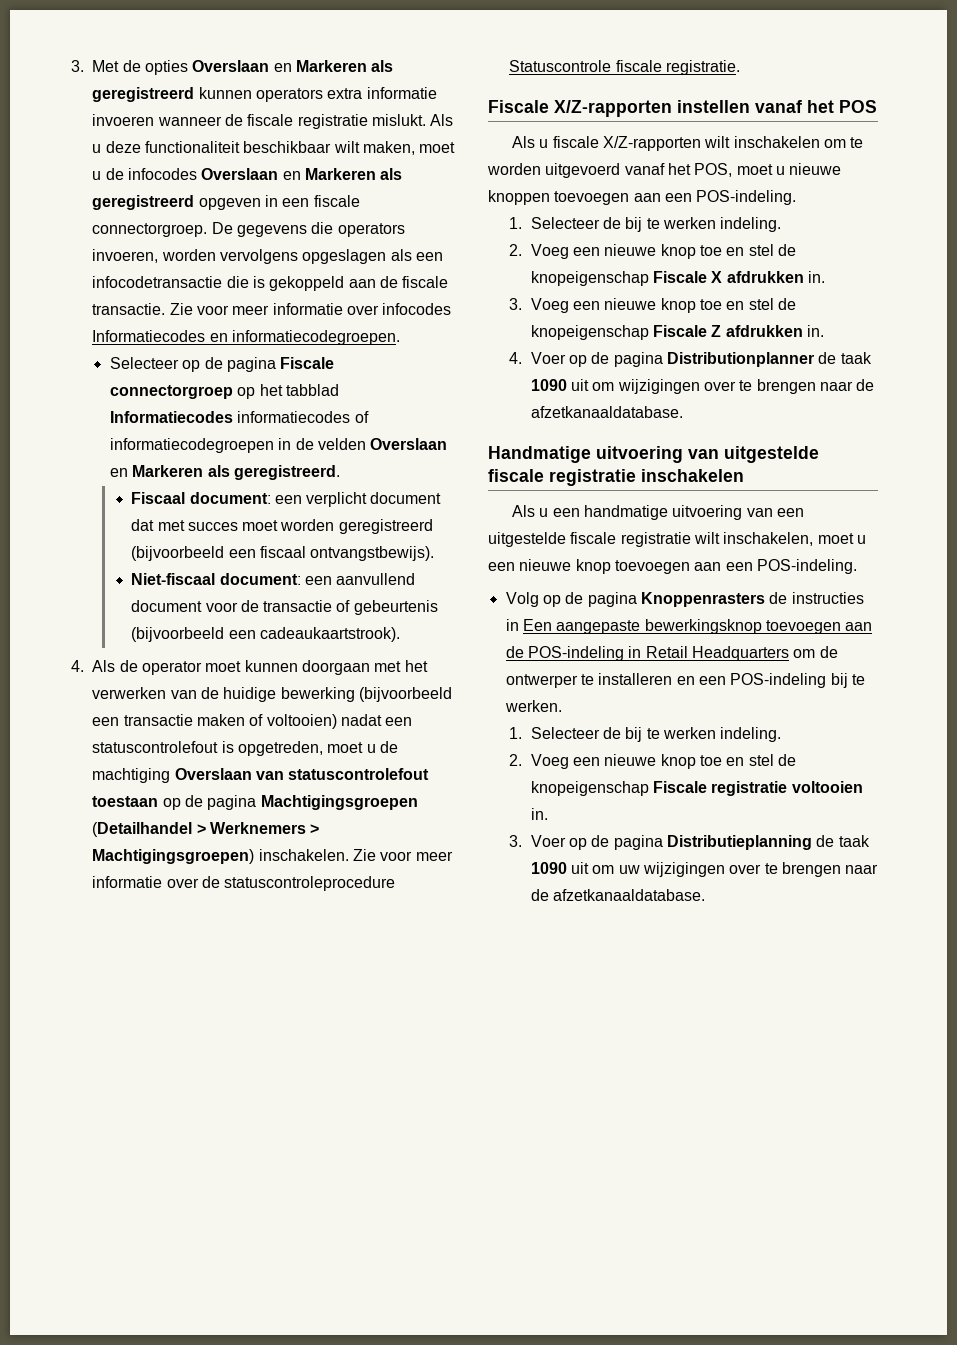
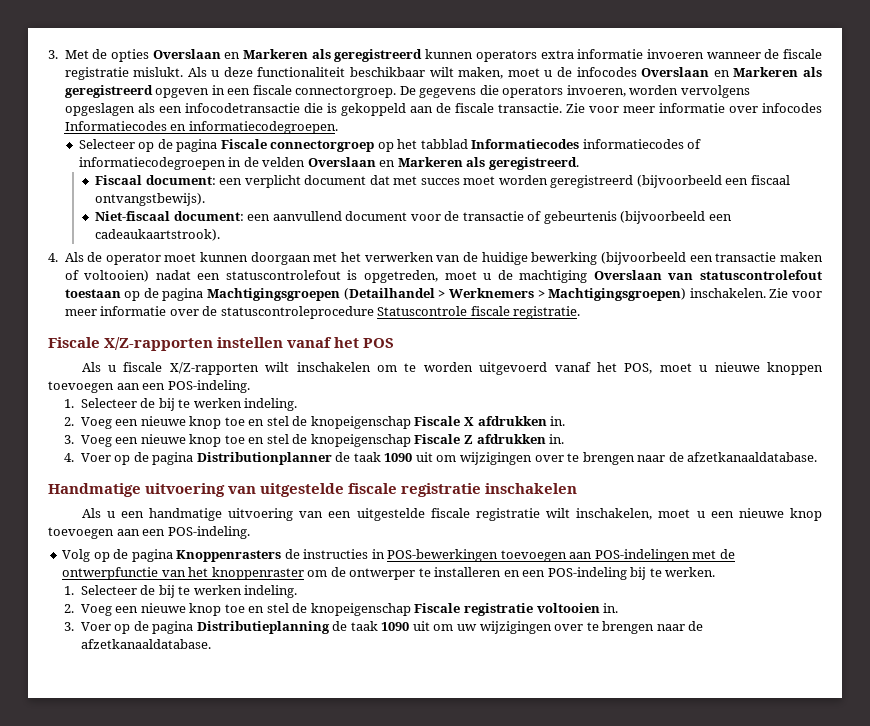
- Volg op de pagina Knoppenrasters de instructies in Een aangepaste bewerkingsknop toevoegen aan de POS-indeling in Retail Headquarters om de ontwerper te installeren en een POS-indeling bij te werken.
+ Volg op de pagina Knoppenrasters de instructies in POS-bewerkingen toevoegen aan POS-indelingen met de ontwerpfunctie van het knoppenraster om de ontwerper te installeren en een POS-indeling bij te werken.

